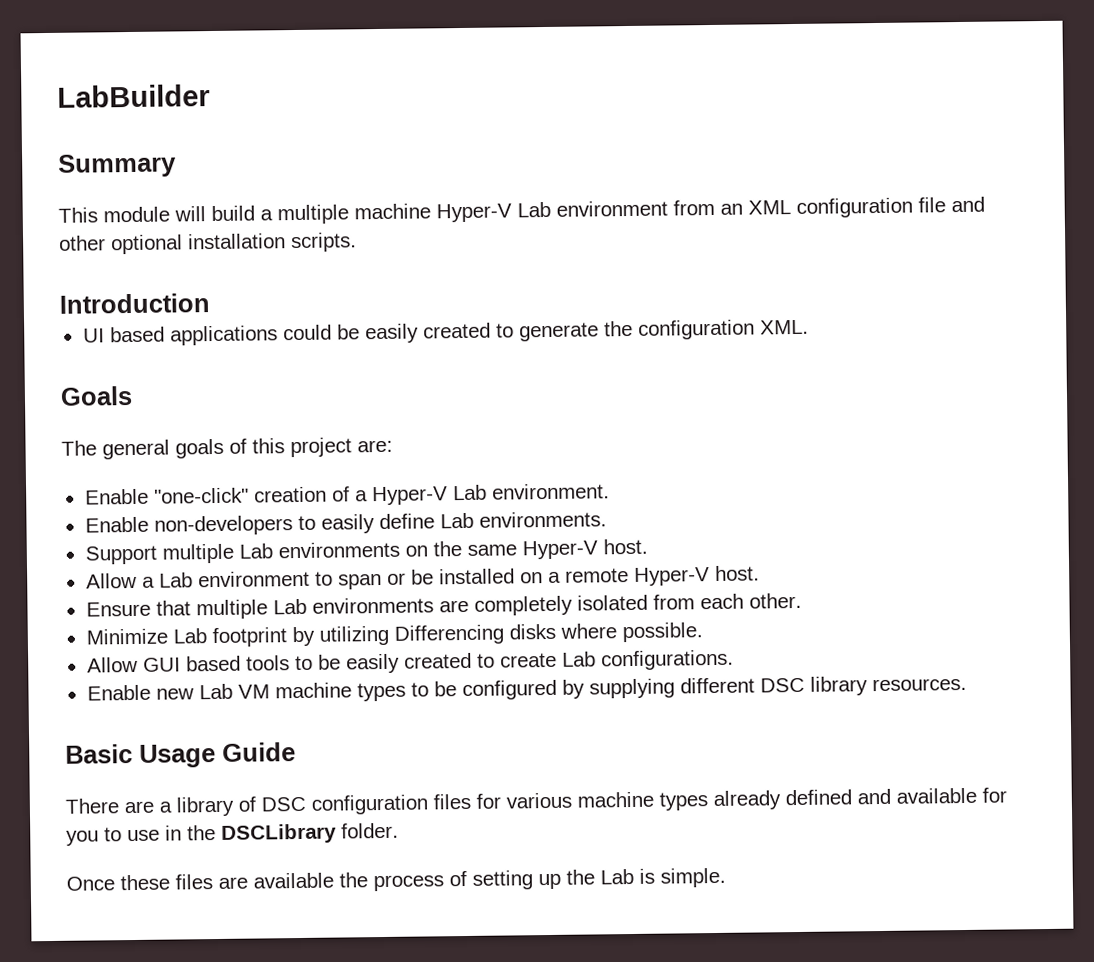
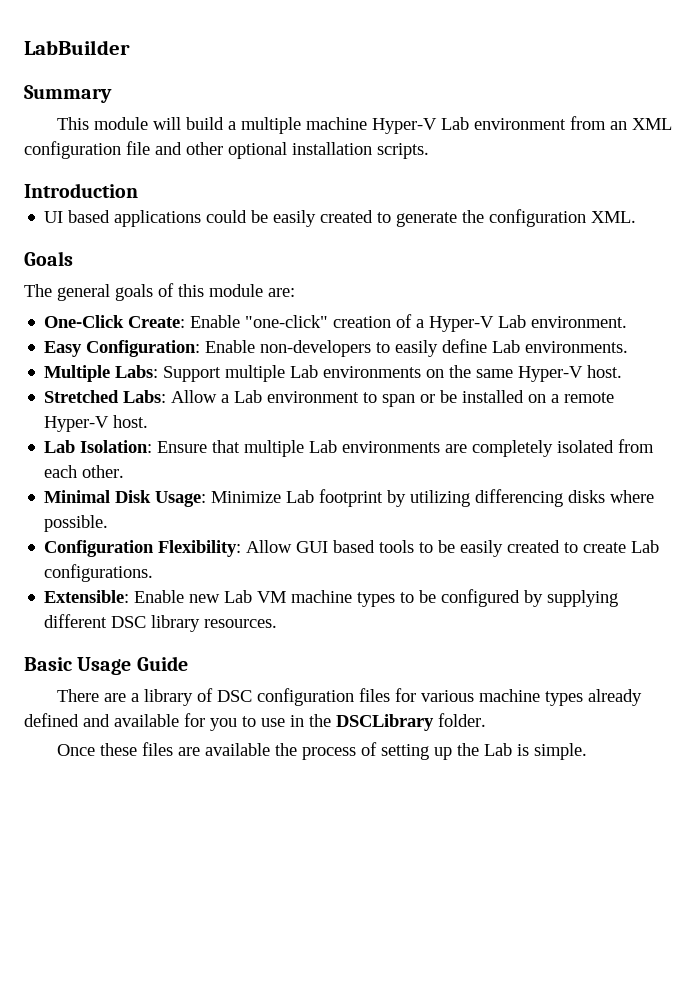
- The general goals of this project are:
+ The general goals of this module are:
- Enable "one-click" creation of a Hyper-V Lab environment.
+ One-Click Create: Enable "one-click" creation of a Hyper-V Lab environment.
- Enable non-developers to easily define Lab environments.
+ Easy Configuration: Enable non-developers to easily define Lab environments.
- Support multiple Lab environments on the same Hyper-V host.
+ Multiple Labs: Support multiple Lab environments on the same Hyper-V host.
- Allow a Lab environment to span or be installed on a remote Hyper-V host.
+ Stretched Labs: Allow a Lab environment to span or be installed on a remote Hyper-V host.
- Ensure that multiple Lab environments are completely isolated from each other.
+ Lab Isolation: Ensure that multiple Lab environments are completely isolated from each other.
- Minimize Lab footprint by utilizing Differencing disks where possible.
+ Minimal Disk Usage: Minimize Lab footprint by utilizing differencing disks where possible.
- Allow GUI based tools to be easily created to create Lab configurations.
+ Configuration Flexibility: Allow GUI based tools to be easily created to create Lab configurations.
- Enable new Lab VM machine types to be configured by supplying different DSC library resources.
+ Extensible: Enable new Lab VM machine types to be configured by supplying different DSC library resources.

